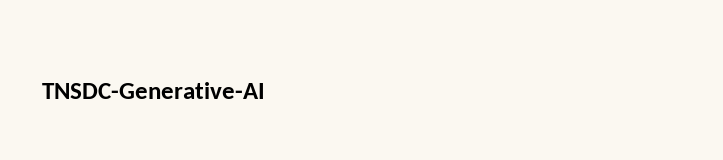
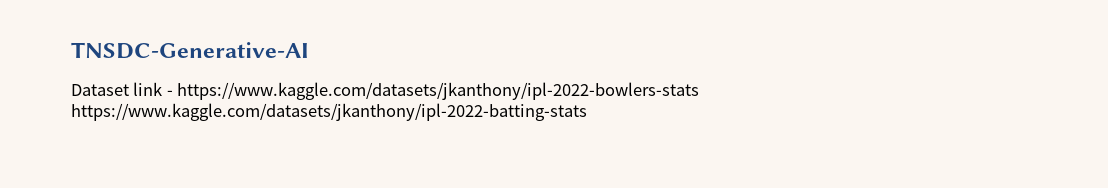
+ Dataset link - https://www.kaggle.com/datasets/jkanthony/ipl-2022-bowlers-stats https://www.kaggle.com/datasets/jkanthony/ipl-2022-batting-stats

